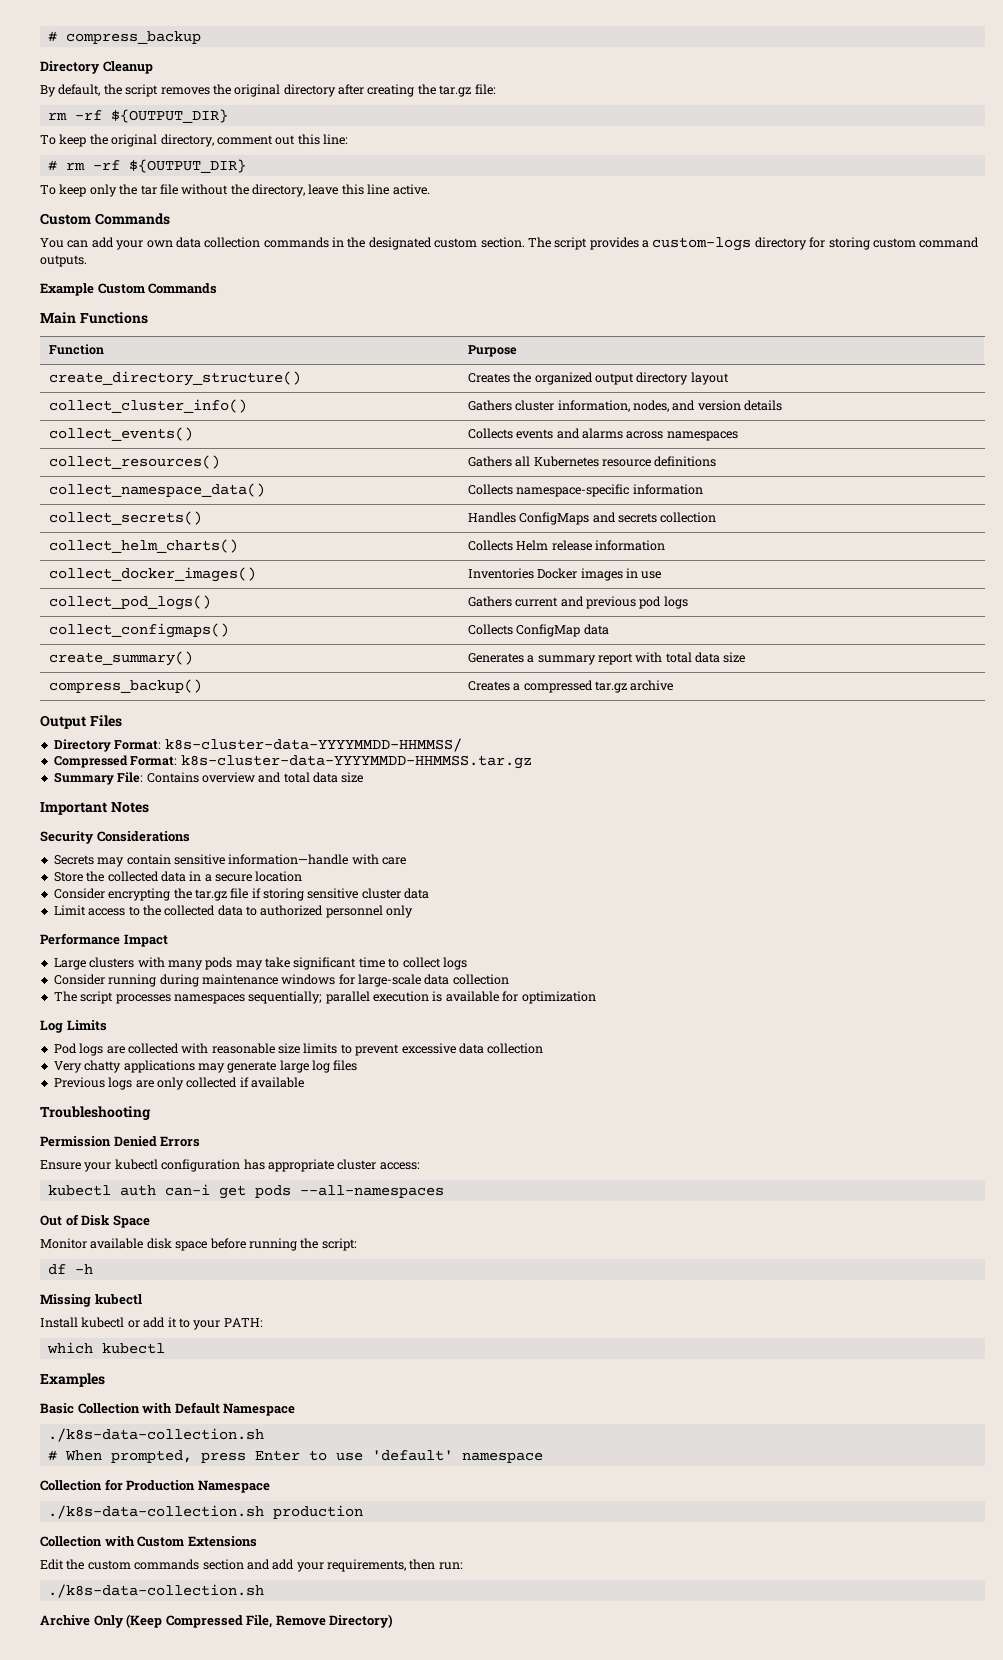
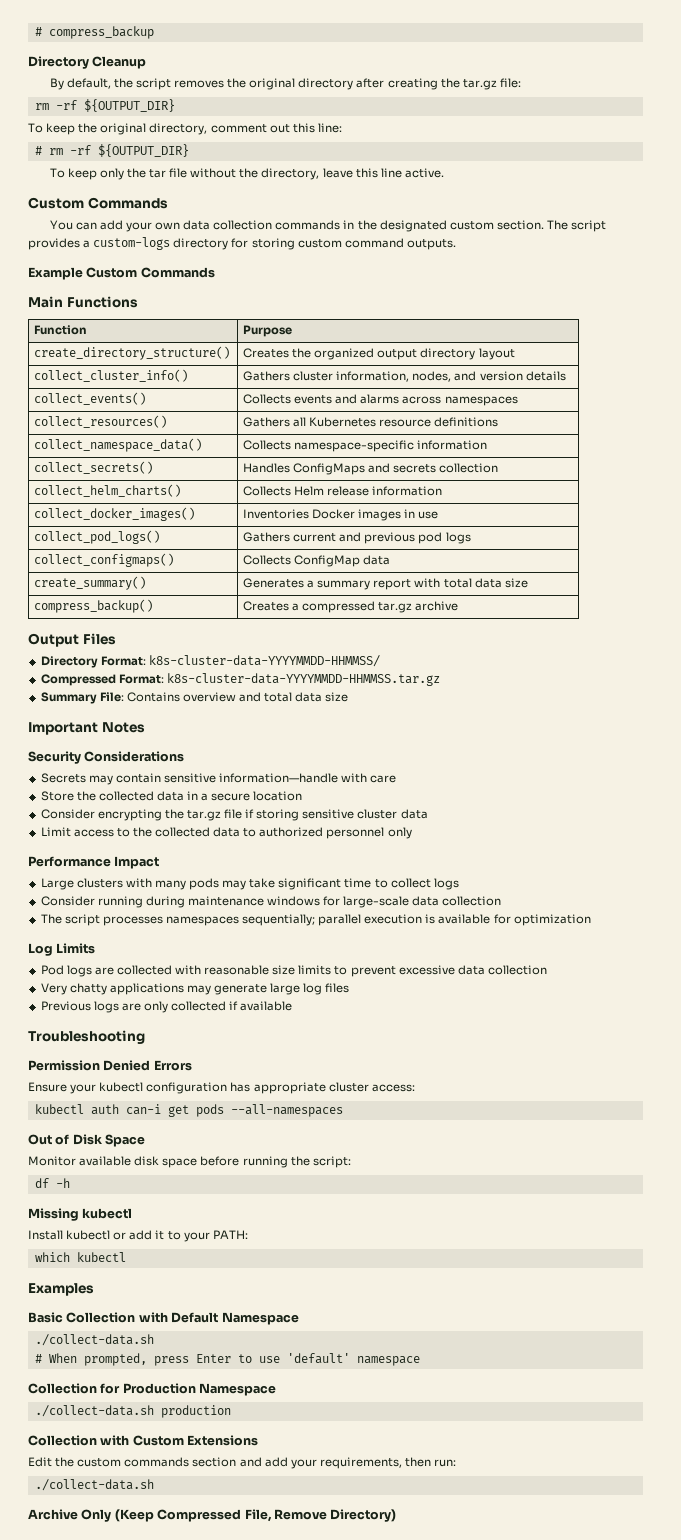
  Basic Collection with Default Namespace
- ./k8s-data-collection.sh
+ ./collect-data.sh
- ./k8s-data-collection.sh production
+ ./collect-data.sh production
  Edit the custom commands section and add your requirements, then run:
- ./k8s-data-collection.sh
+ ./collect-data.sh

